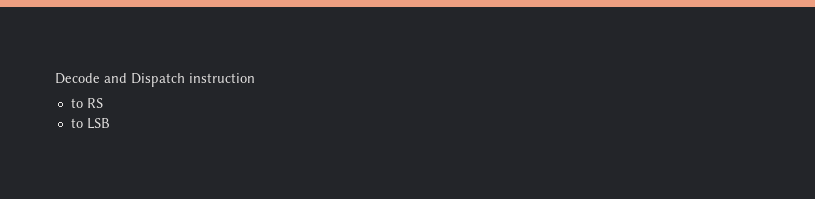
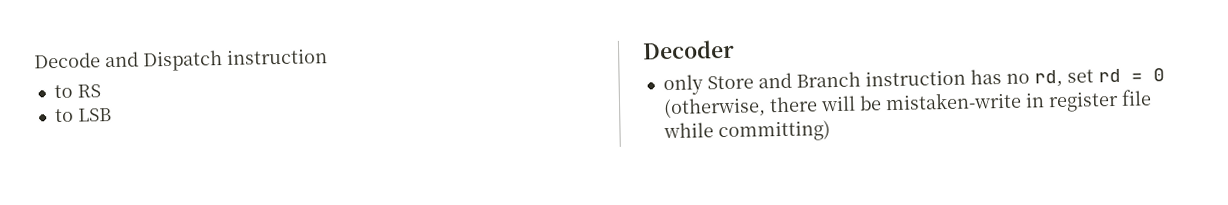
+ Decoder
+ only Store and Branch instruction has no rd, set rd = 0 (otherwise, there will be mistaken-write in register file while committing)

